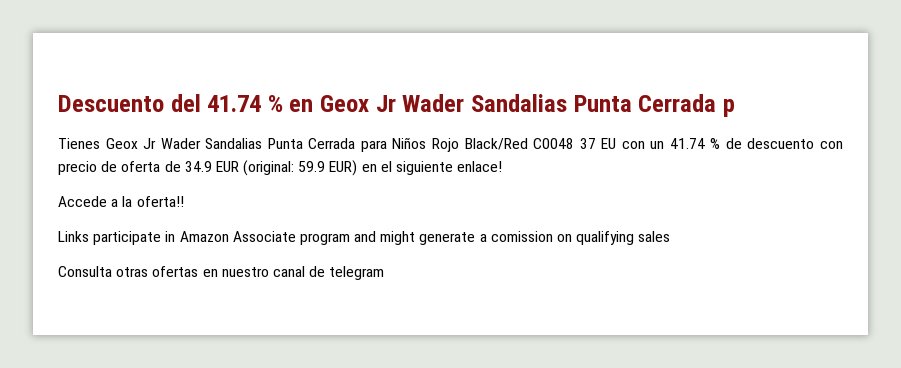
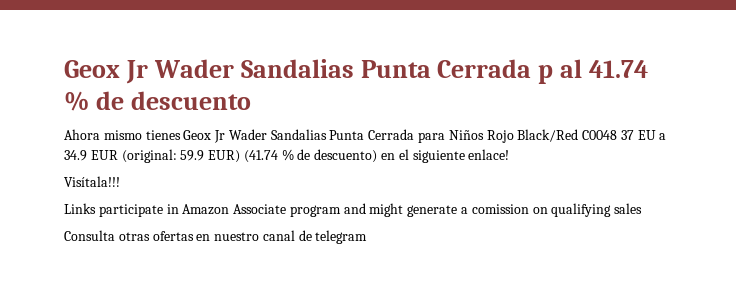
- Descuento del 41.74 % en Geox Jr Wader Sandalias Punta Cerrada p
- Tienes Geox Jr Wader Sandalias Punta Cerrada para Niños Rojo Black/Red C0048 37 EU con un 41.74 % de descuento con precio de oferta de 34.9 EUR (original: 59.9 EUR) en el siguiente enlace!
+ Geox Jr Wader Sandalias Punta Cerrada p al 41.74 % de descuento
+ Ahora mismo tienes Geox Jr Wader Sandalias Punta Cerrada para Niños Rojo Black/Red C0048 37 EU a 34.9 EUR (original: 59.9 EUR) (41.74 % de descuento) en el siguiente enlace!
- Accede a la oferta!!
+ Visítala!!!

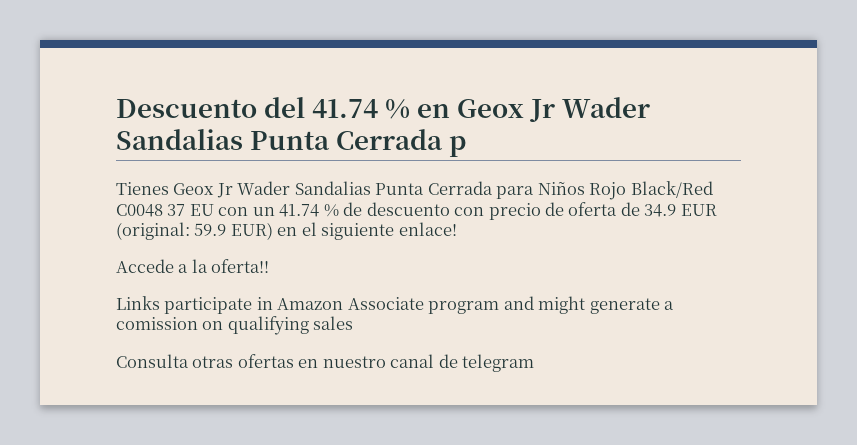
- Geox Jr Wader Sandalias Punta Cerrada p al 41.74 % de descuento
- Ahora mismo tienes Geox Jr Wader Sandalias Punta Cerrada para Niños Rojo Black/Red C0048 37 EU a 34.9 EUR (original: 59.9 EUR) (41.74 % de descuento) en el siguiente enlace!
+ Descuento del 41.74 % en Geox Jr Wader Sandalias Punta Cerrada p
+ Tienes Geox Jr Wader Sandalias Punta Cerrada para Niños Rojo Black/Red C0048 37 EU con un 41.74 % de descuento con precio de oferta de 34.9 EUR (original: 59.9 EUR) en el siguiente enlace!
- Visítala!!!
+ Accede a la oferta!!

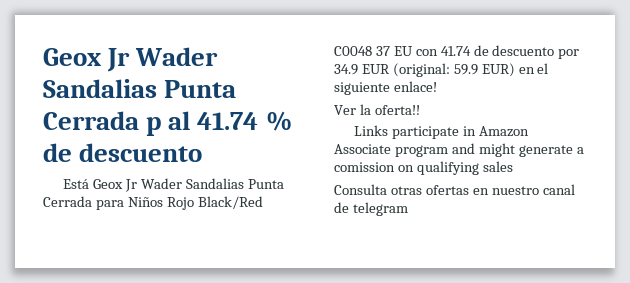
- Descuento del 41.74 % en Geox Jr Wader Sandalias Punta Cerrada p
- Tienes Geox Jr Wader Sandalias Punta Cerrada para Niños Rojo Black/Red C0048 37 EU con un 41.74 % de descuento con precio de oferta de 34.9 EUR (original: 59.9 EUR) en el siguiente enlace!
+ Geox Jr Wader Sandalias Punta Cerrada p al 41.74 % de descuento
+ Está Geox Jr Wader Sandalias Punta Cerrada para Niños Rojo Black/Red C0048 37 EU con 41.74 de descuento por 34.9 EUR (original: 59.9 EUR) en el siguiente enlace!
- Accede a la oferta!!
+ Ver la oferta!!

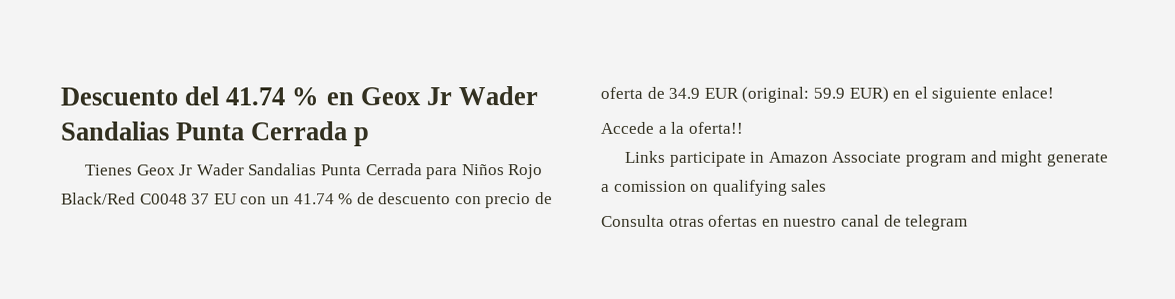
- Geox Jr Wader Sandalias Punta Cerrada p al 41.74 % de descuento
- Está Geox Jr Wader Sandalias Punta Cerrada para Niños Rojo Black/Red C0048 37 EU con 41.74 de descuento por 34.9 EUR (original: 59.9 EUR) en el siguiente enlace!
+ Descuento del 41.74 % en Geox Jr Wader Sandalias Punta Cerrada p
+ Tienes Geox Jr Wader Sandalias Punta Cerrada para Niños Rojo Black/Red C0048 37 EU con un 41.74 % de descuento con precio de oferta de 34.9 EUR (original: 59.9 EUR) en el siguiente enlace!
- Ver la oferta!!
+ Accede a la oferta!!

